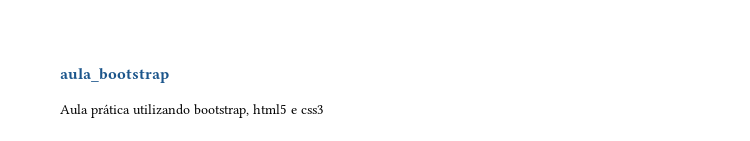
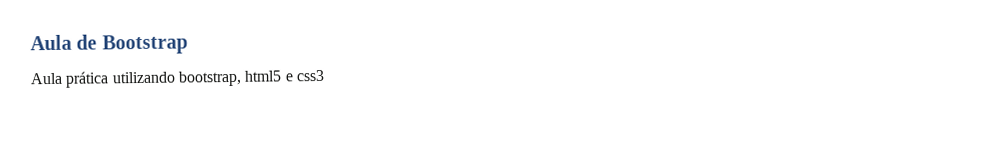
- aula_bootstrap
+ Aula de Bootstrap

